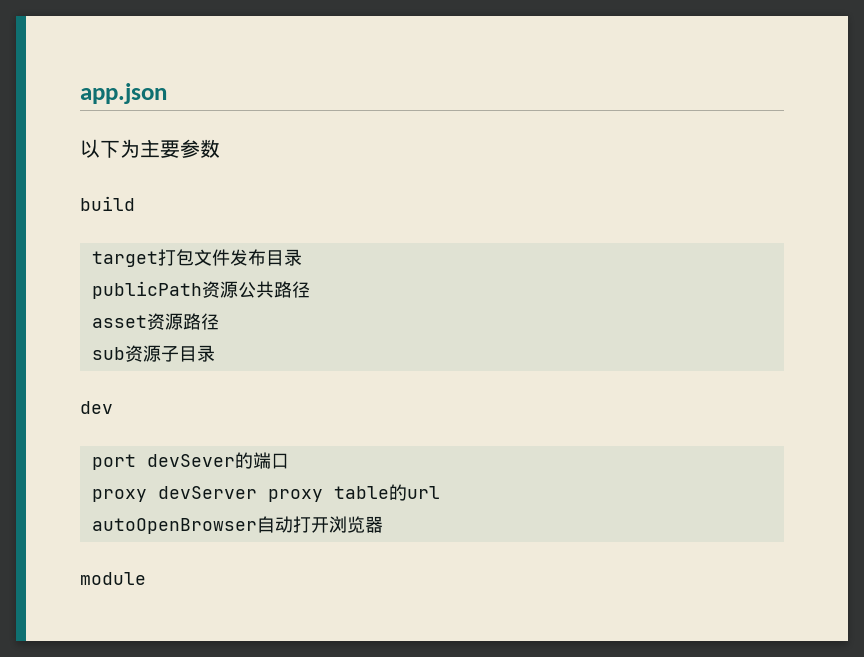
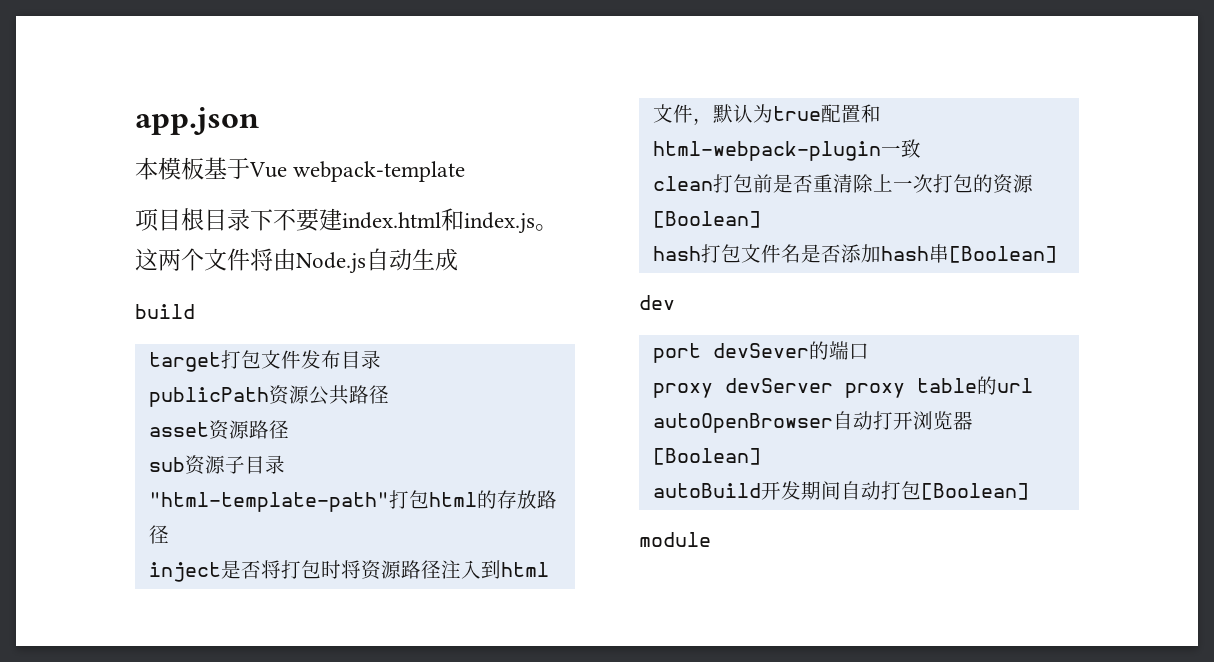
- 以下为主要参数
+ 本模板基于Vue webpack-template
+ 项目根目录下不要建index.html和index.js。这两个文件将由Node.js自动生成
+ "html-template-path"打包html的存放路径
+ inject是否将打包时将资源路径注入到html文件，默认为true配置和html-webpack-plugin一致
+ clean打包前是否重清除上一次打包的资源[Boolean]
+ hash打包文件名是否添加hash串[Boolean]
- autoOpenBrowser自动打开浏览器
+ autoOpenBrowser自动打开浏览器[Boolean]
+ autoBuild开发期间自动打包[Boolean]

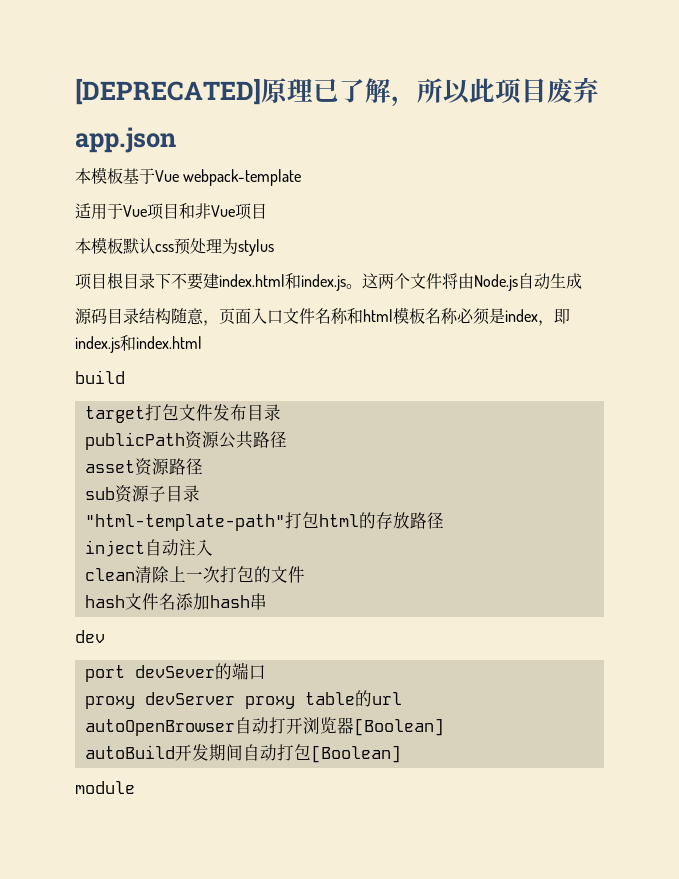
+ [DEPRECATED]原理已了解，所以此项目废弃
+ 适用于Vue项目和非Vue项目
+ 本模板默认css预处理为stylus
+ 源码目录结构随意，页面入口文件名称和html模板名称必须是index，即index.js和index.html
- inject是否将打包时将资源路径注入到html文件，默认为true配置和html-webpack-plugin一致
- clean打包前是否重清除上一次打包的资源[Boolean]
- hash打包文件名是否添加hash串[Boolean]
+ inject自动注入
+ clean清除上一次打包的文件
+ hash文件名添加hash串

